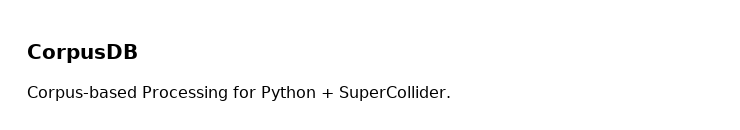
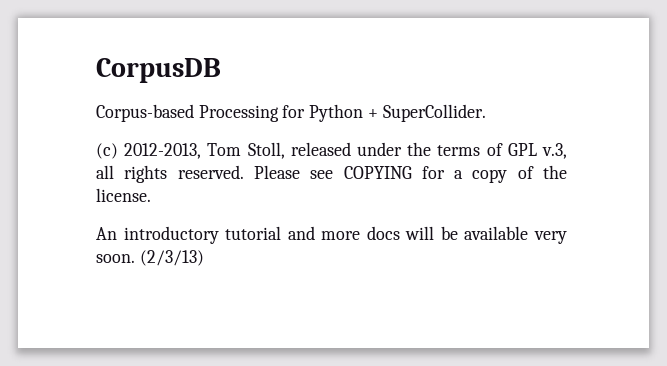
+ (c) 2012-2013, Tom Stoll, released under the terms of GPL v.3, all rights reserved. Please see COPYING for a copy of the license.
+ An introductory tutorial and more docs will be available very soon. (2/3/13)

